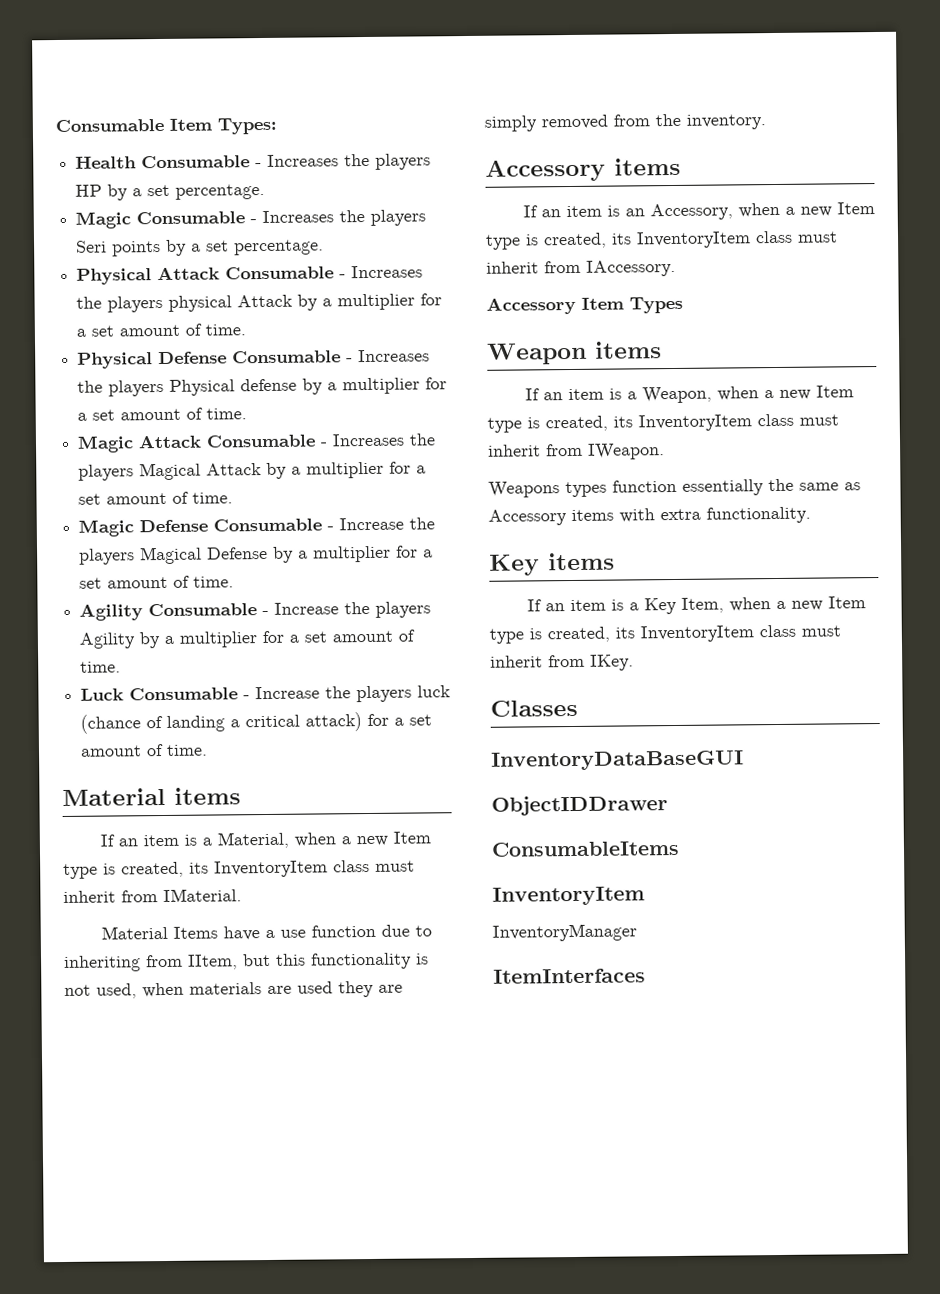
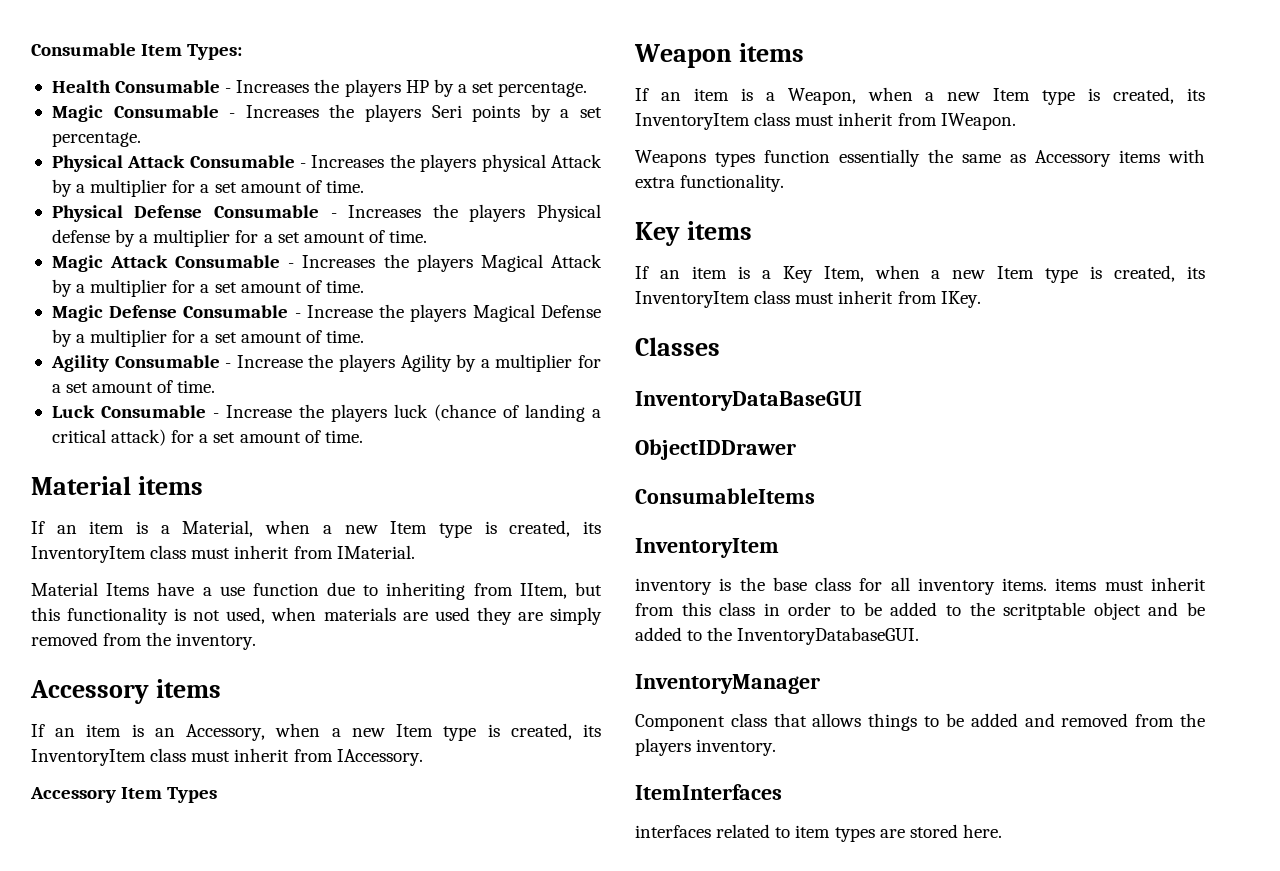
+ inventory is the base class for all inventory items. items must inherit from this class in order to be added to the scritptable object and be added to the InventoryDatabaseGUI.
  InventoryManager
+ Component class that allows things to be added and removed from the players inventory.
  ItemInterfaces
+ interfaces related to item types are stored here.

